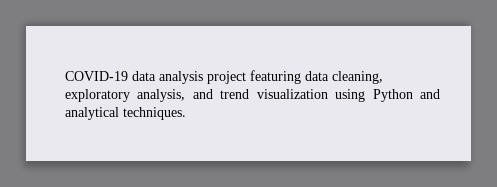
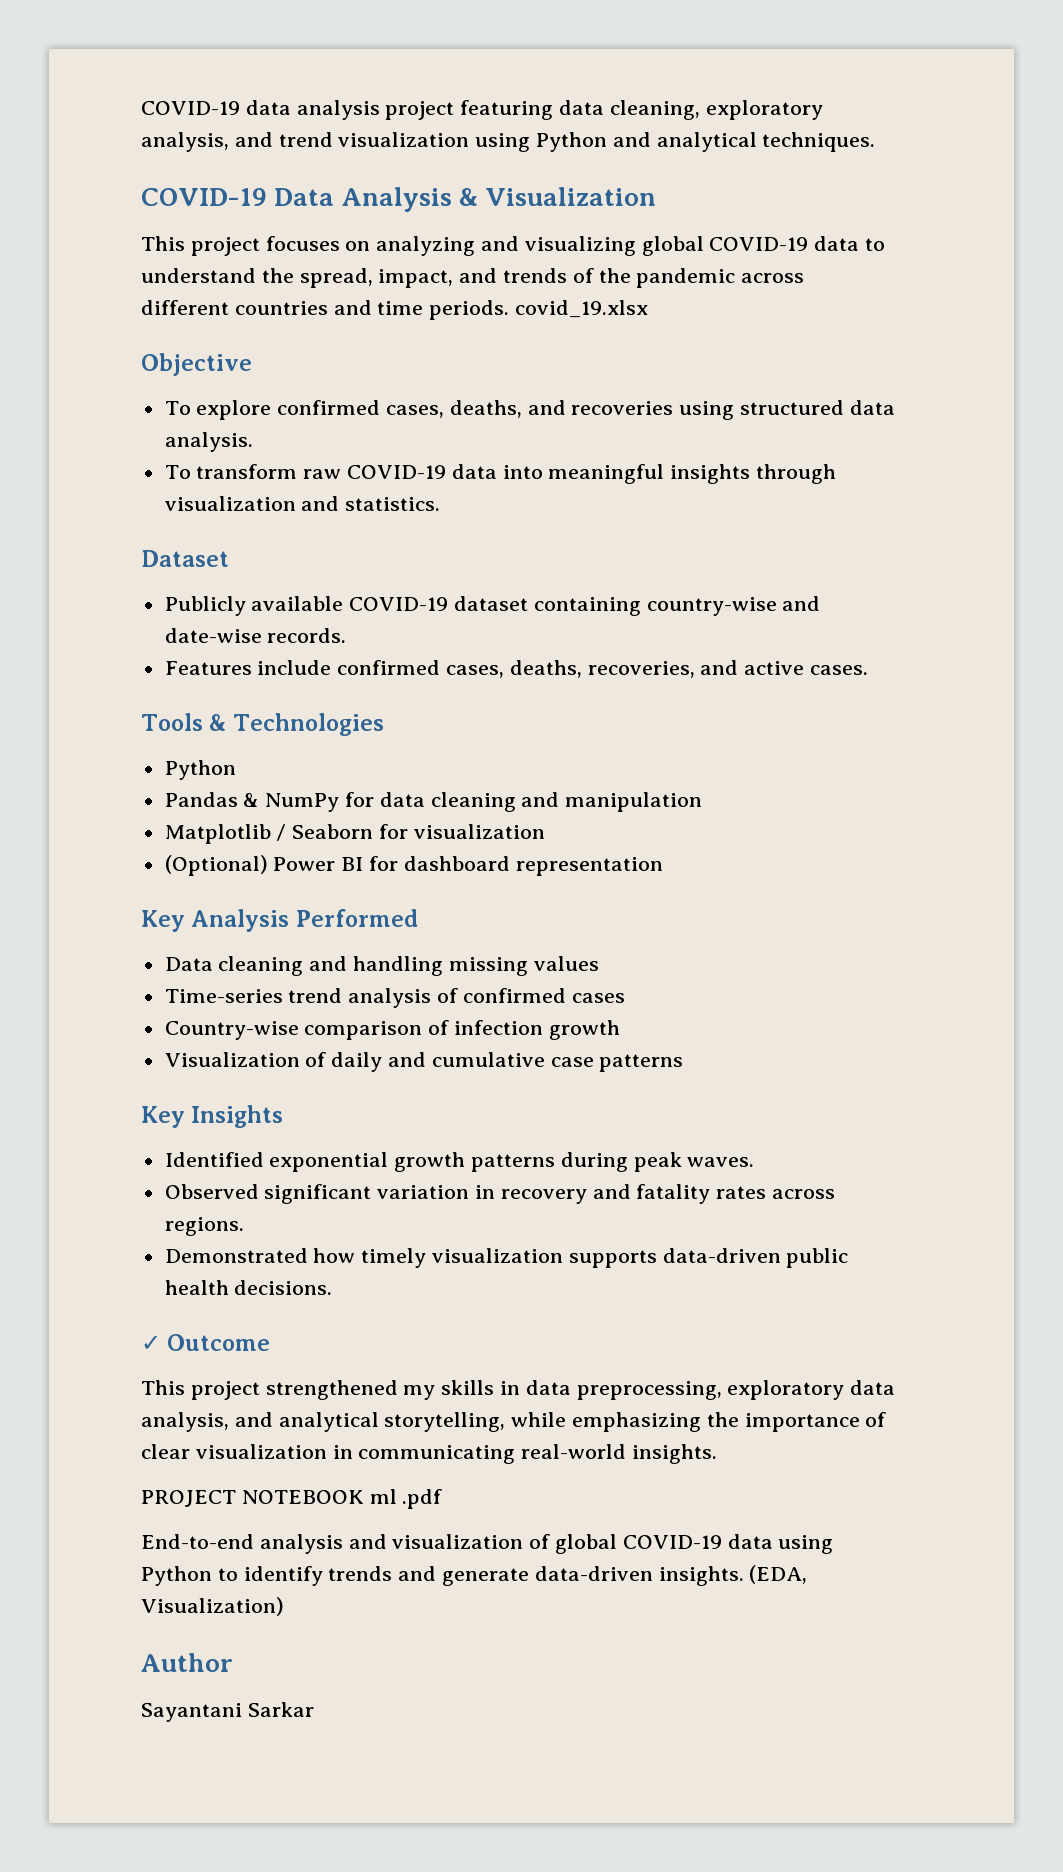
+ COVID-19 Data Analysis & Visualization
+ This project focuses on analyzing and visualizing global COVID-19 data to understand the spread, impact, and trends of the pandemic across different countries and time periods. covid_19.xlsx
+ Objective
+ To explore confirmed cases, deaths, and recoveries using structured data analysis.
+ To transform raw COVID-19 data into meaningful insights through visualization and statistics.
+ Dataset
+ Publicly available COVID-19 dataset containing country-wise and date-wise records.
+ Features include confirmed cases, deaths, recoveries, and active cases.
+ Tools & Technologies
+ Python
+ Pandas & NumPy for data cleaning and manipulation
+ Matplotlib / Seaborn for visualization
+ (Optional) Power BI for dashboard representation
+ Key Analysis Performed
+ Data cleaning and handling missing values
+ Time-series trend analysis of confirmed cases
+ Country-wise comparison of infection growth
+ Visualization of daily and cumulative case patterns
+ Key Insights
+ Identified exponential growth patterns during peak waves.
+ Observed significant variation in recovery and fatality rates across regions.
+ Demonstrated how timely visualization supports data-driven public health decisions.
+ ✓ Outcome
+ This project strengthened my skills in data preprocessing, exploratory data analysis, and analytical storytelling, while emphasizing the importance of clear visualization in communicating real-world insights.
+ PROJECT NOTEBOOK ml .pdf
+ End-to-end analysis and visualization of global COVID-19 data using Python to identify trends and generate data-driven insights. (EDA, Visualization)
+ Author
+ Sayantani Sarkar

